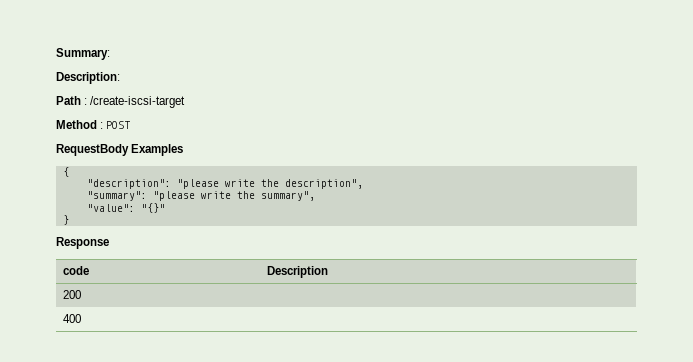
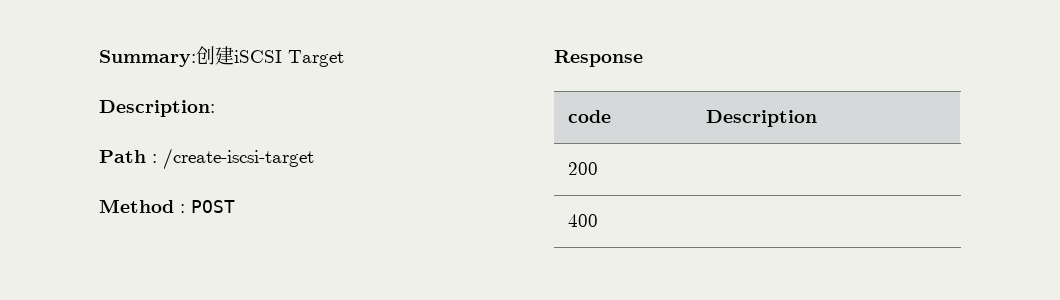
- Summary:
+ Summary:创建iSCSI Target
- RequestBody Examples
- {
- "description": "please write the description",
- "summary": "please write the summary",
- "value": "{}"
- }

